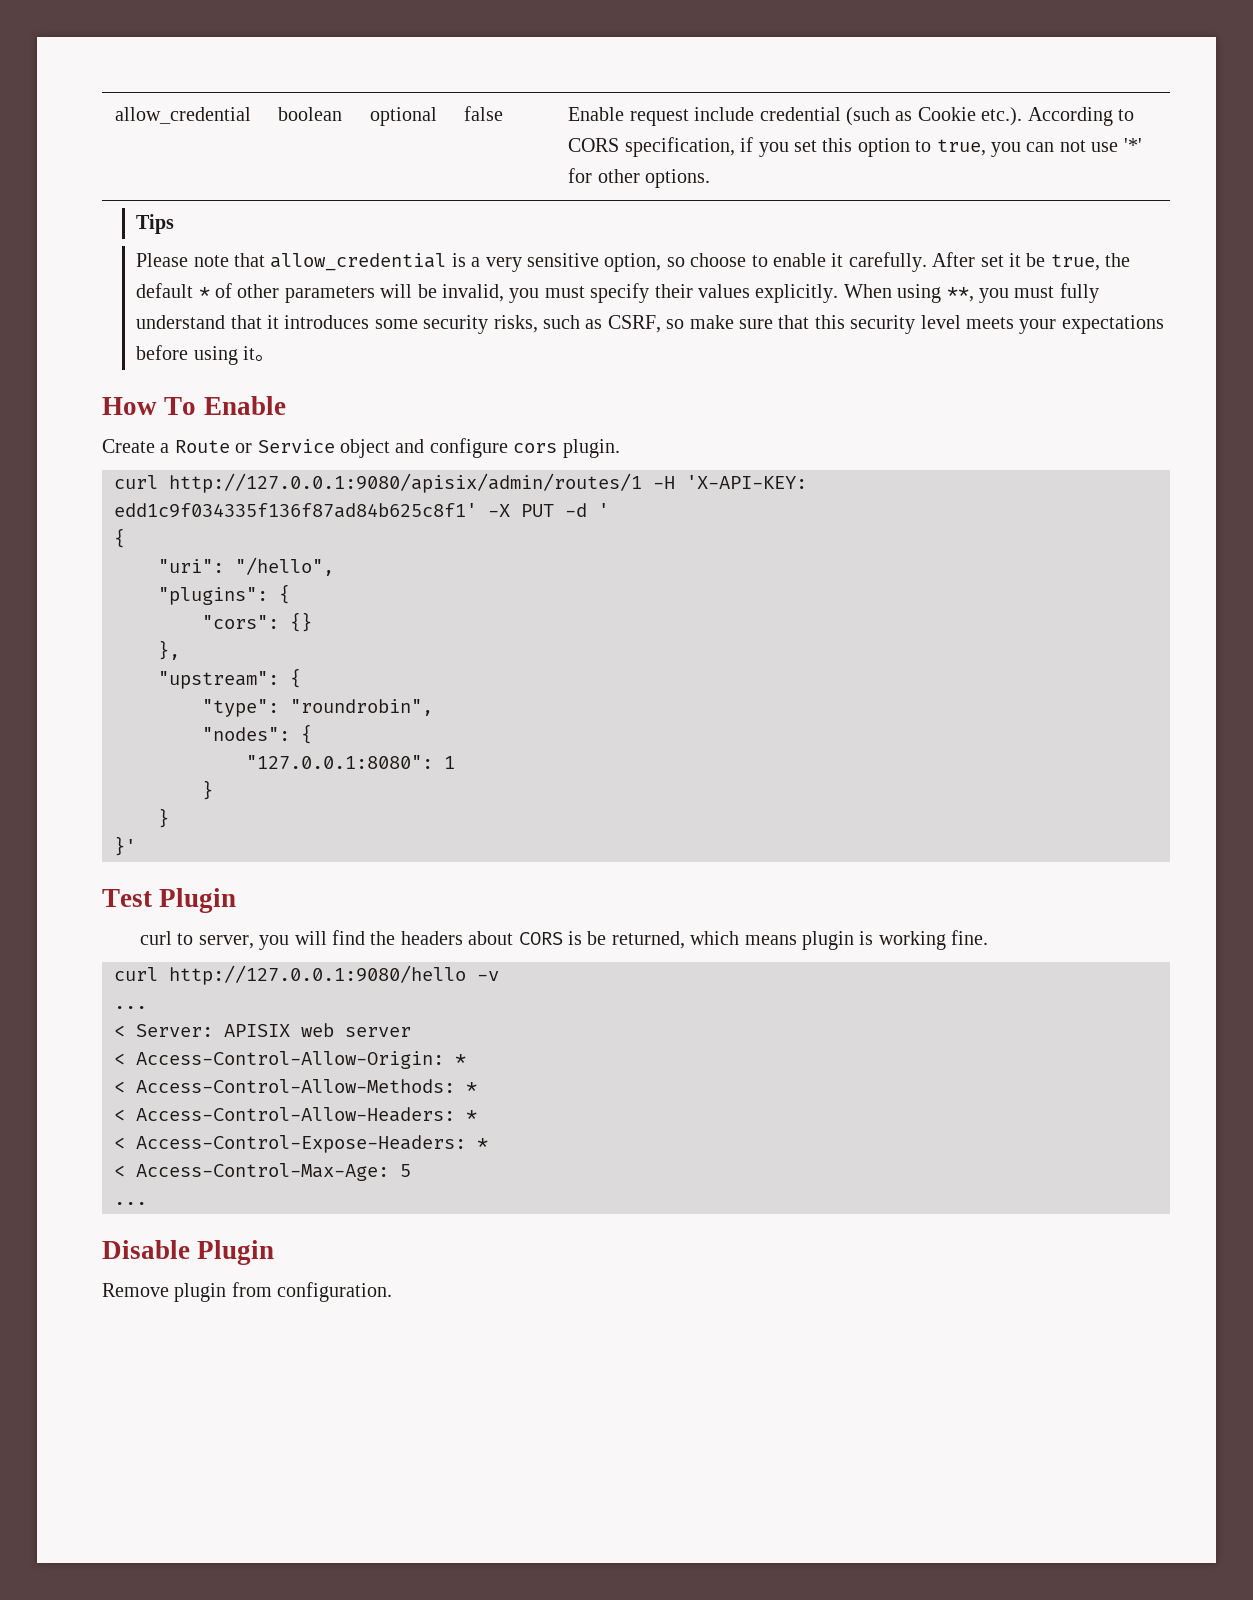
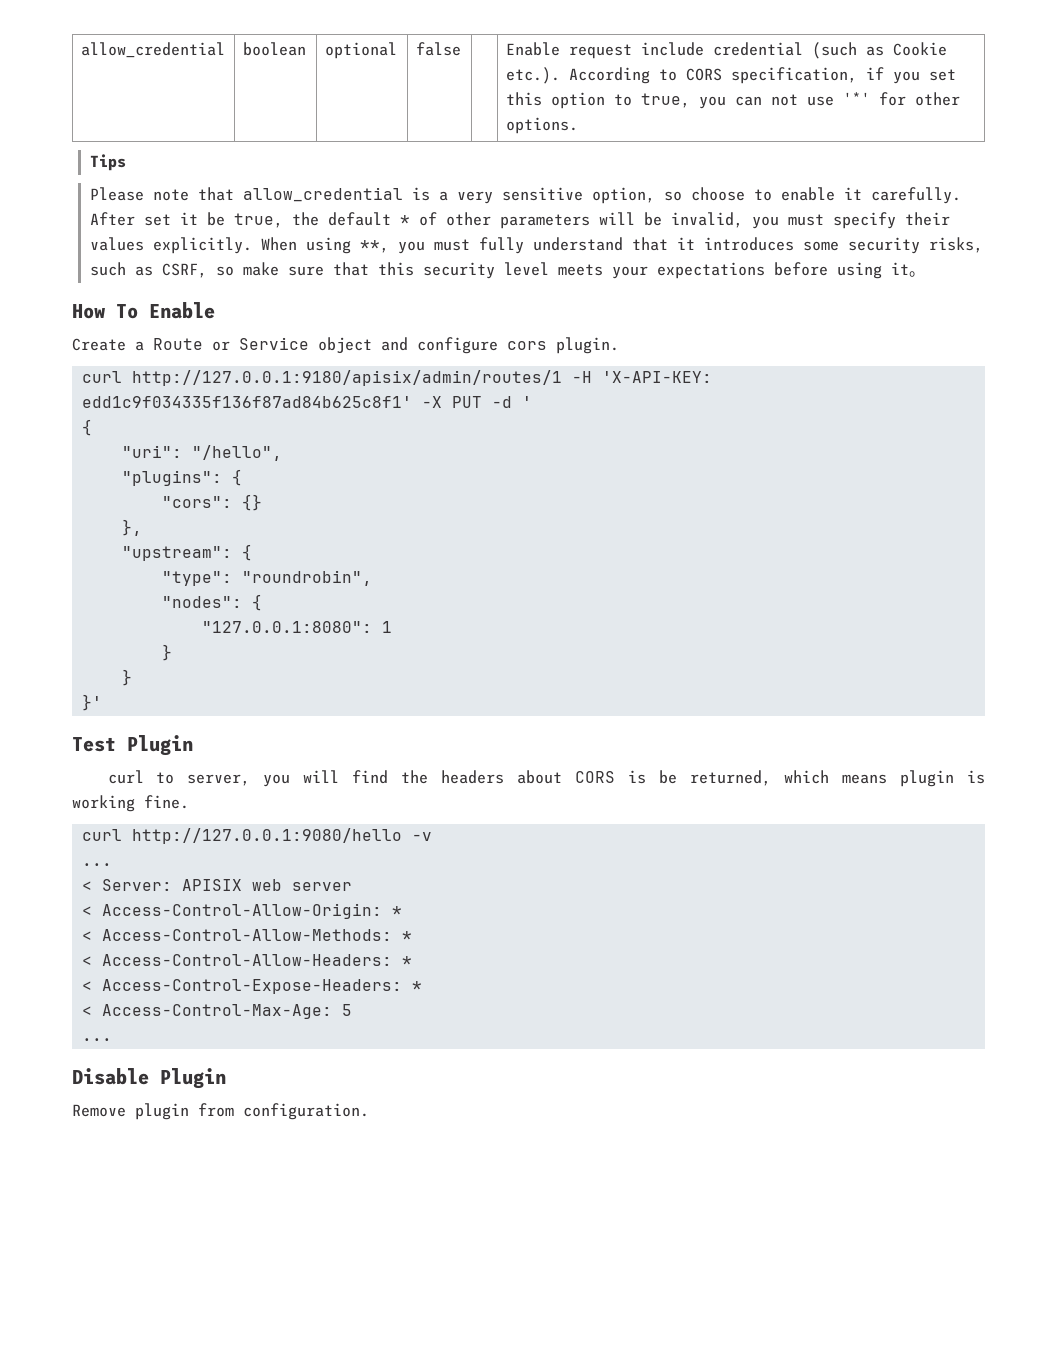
- curl http://127.0.0.1:9080/apisix/admin/routes/1 -H 'X-API-KEY: edd1c9f034335f136f87ad84b625c8f1' -X PUT -d '
+ curl http://127.0.0.1:9180/apisix/admin/routes/1 -H 'X-API-KEY: edd1c9f034335f136f87ad84b625c8f1' -X PUT -d '

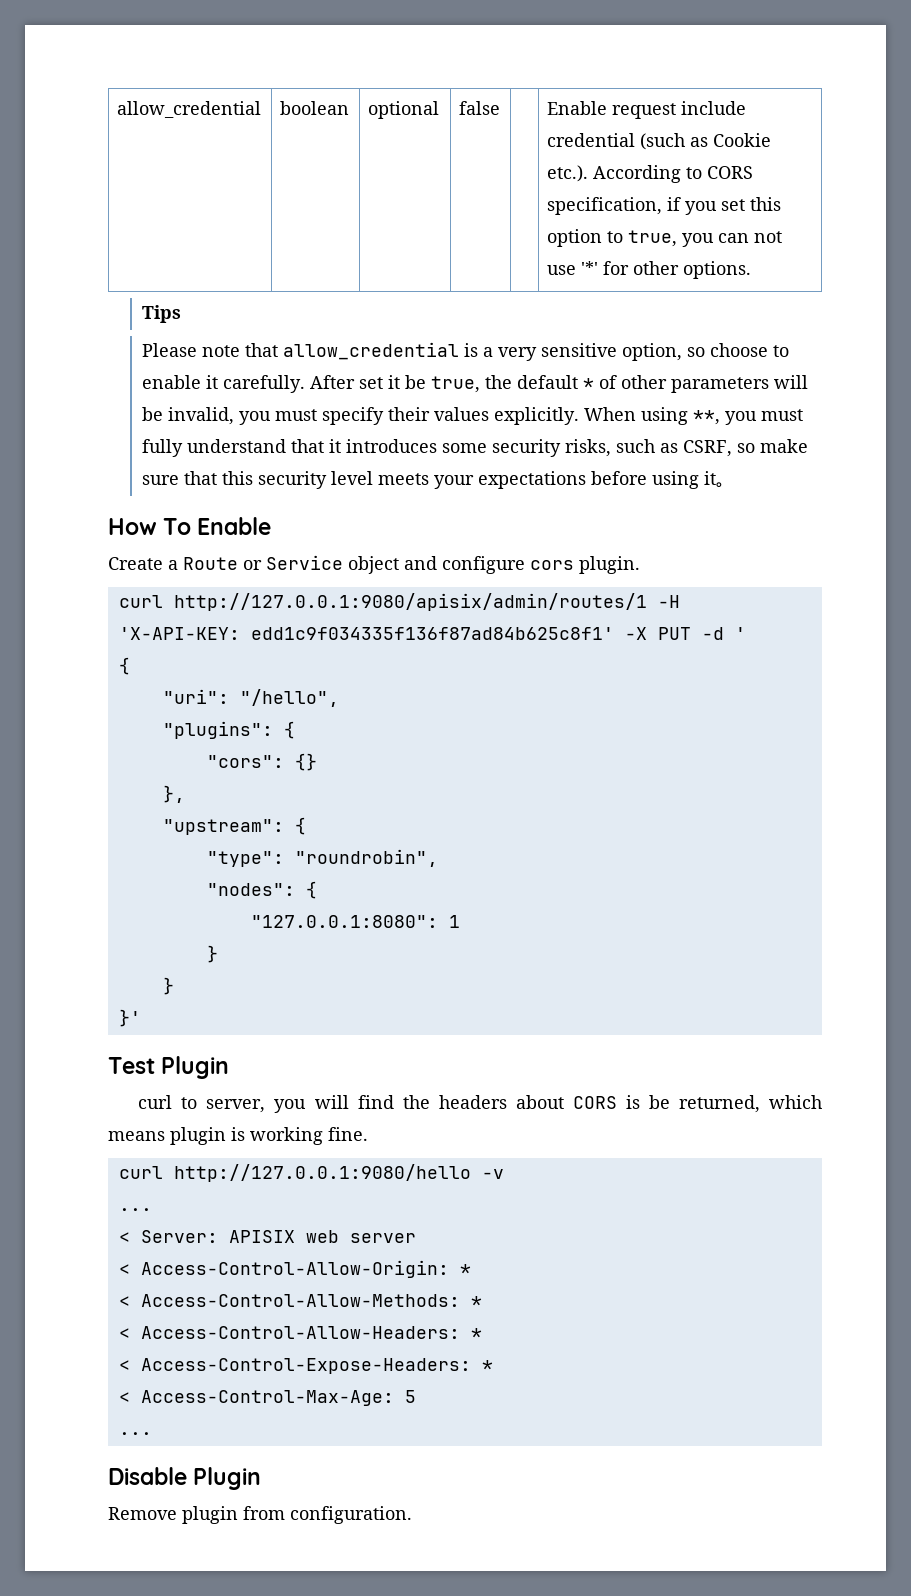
- curl http://127.0.0.1:9180/apisix/admin/routes/1 -H 'X-API-KEY: edd1c9f034335f136f87ad84b625c8f1' -X PUT -d '
+ curl http://127.0.0.1:9080/apisix/admin/routes/1 -H 'X-API-KEY: edd1c9f034335f136f87ad84b625c8f1' -X PUT -d '

